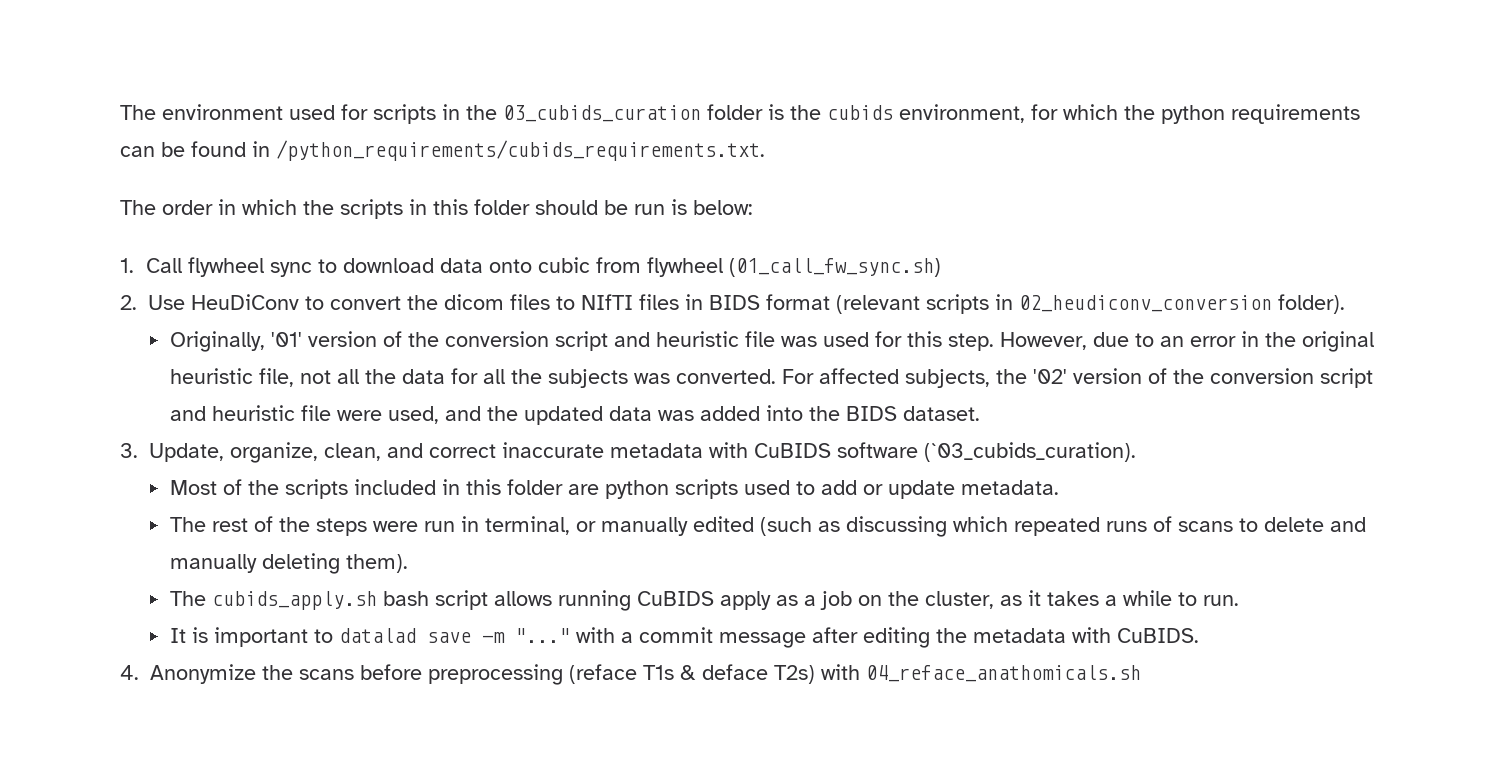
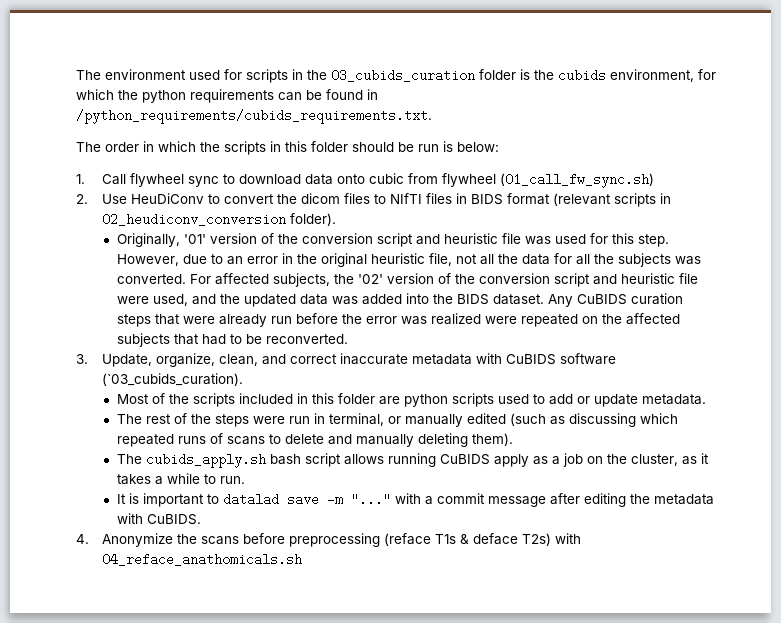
+ Any CuBIDS curation steps that were already run before the error was realized were repeated on the affected subjects that had to be reconverted.

